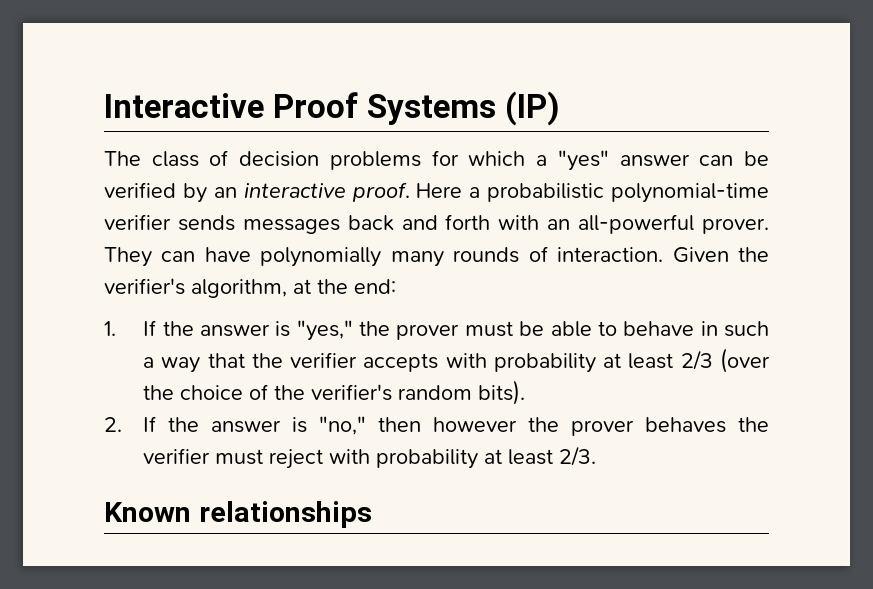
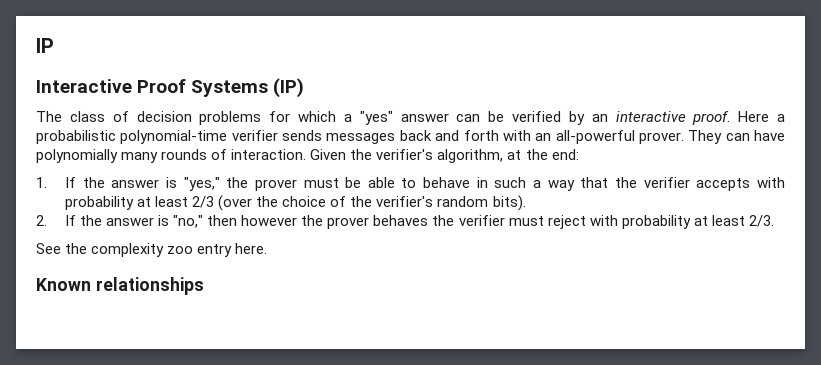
+ IP
+ See the complexity zoo entry here.

